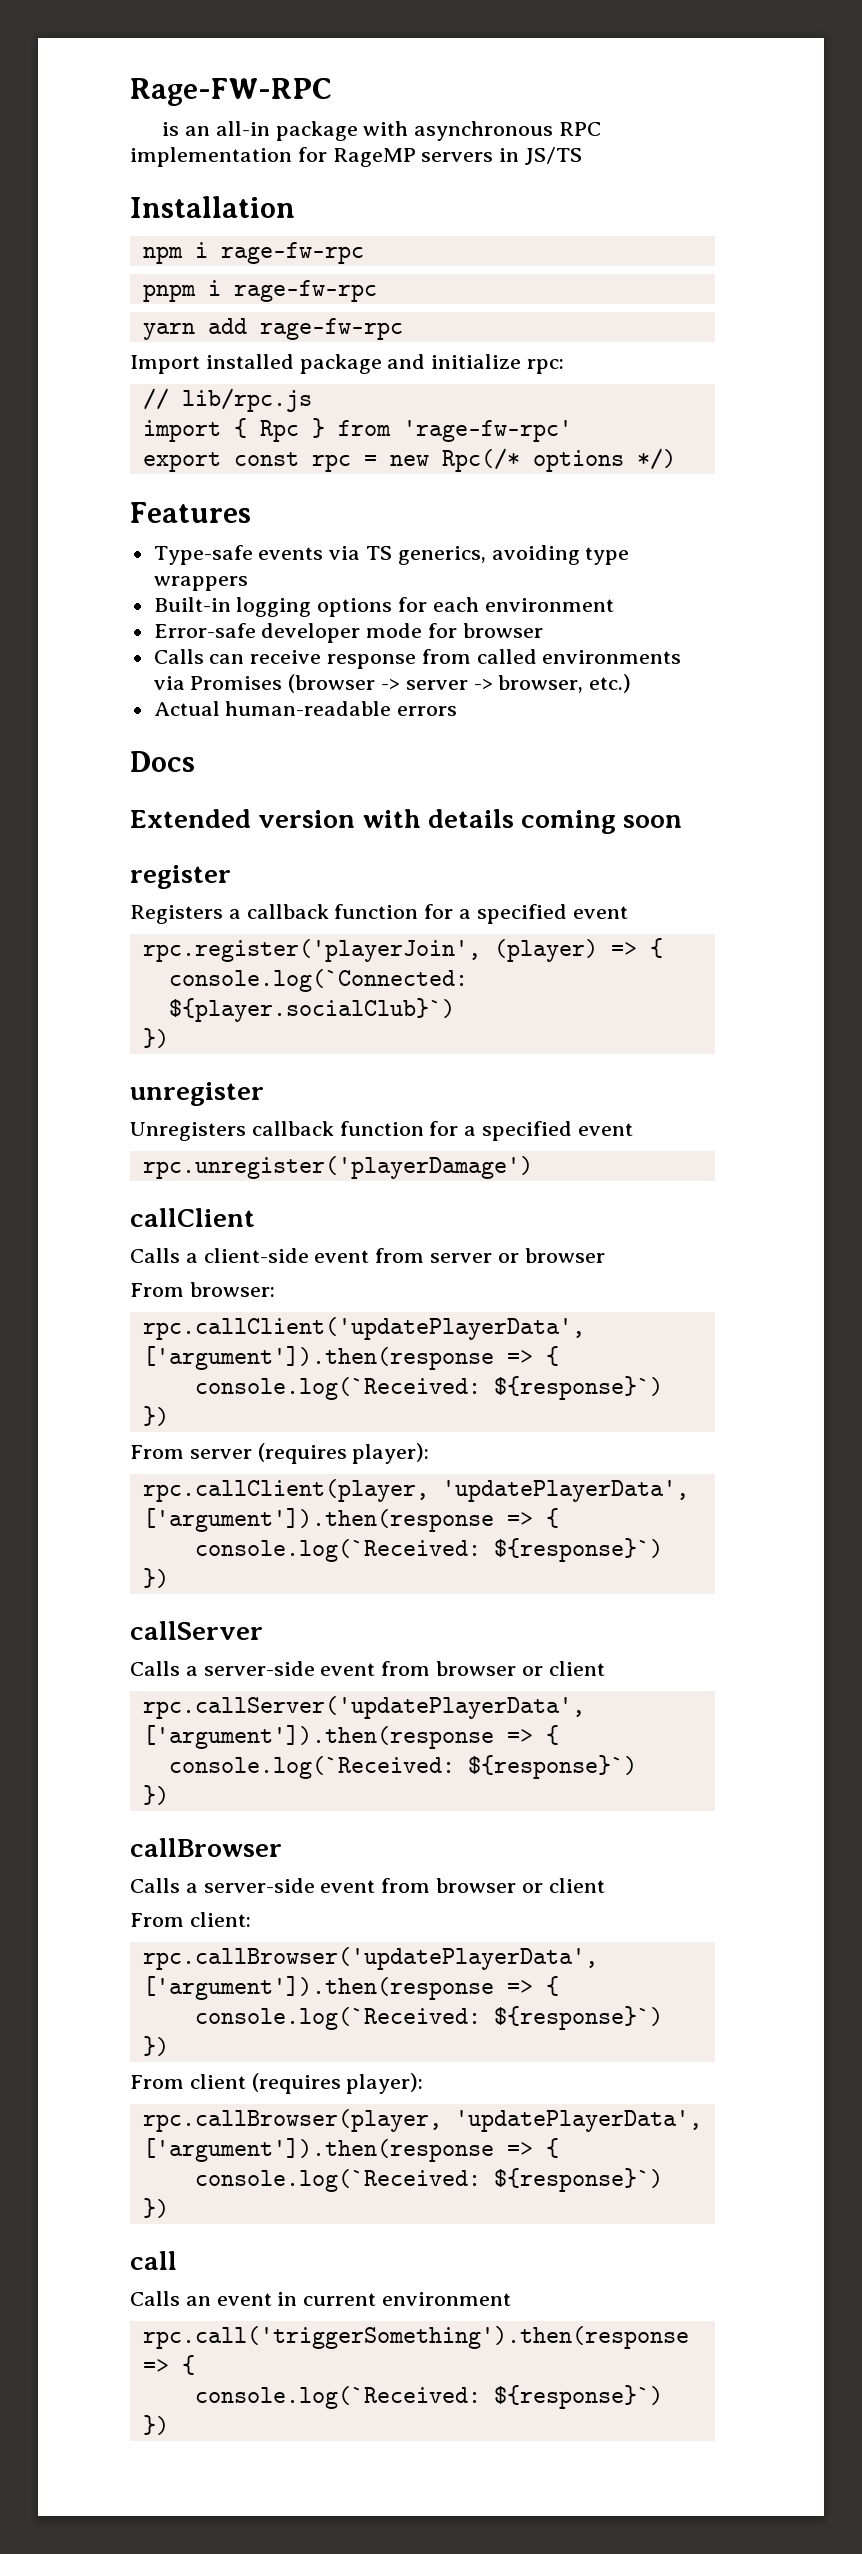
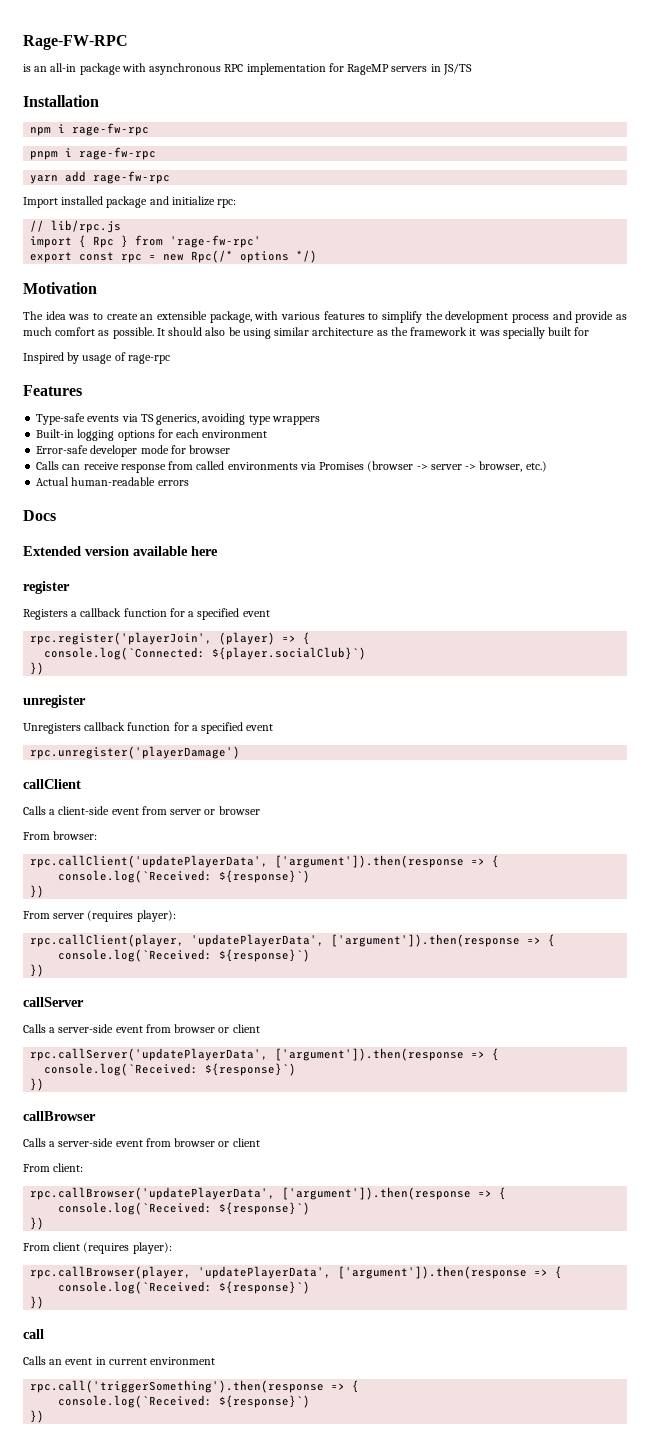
+ Motivation
+ The idea was to create an extensible package, with various features to simplify the development process and provide as much comfort as possible. It should also be using similar architecture as the framework it was specially built for
+ Inspired by usage of rage-rpc
- Extended version with details coming soon
+ Extended version available here

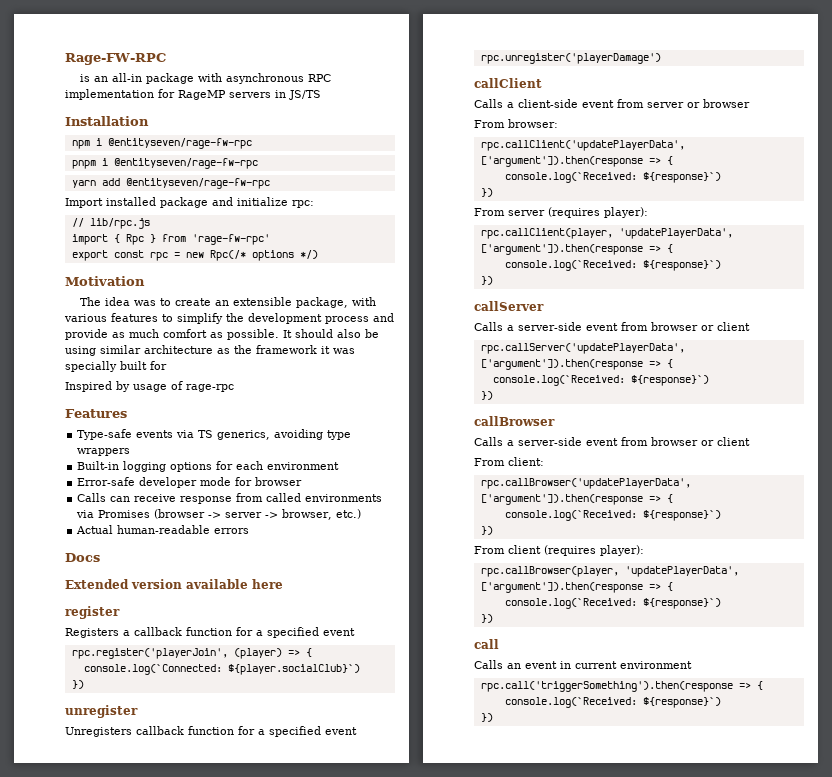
- npm i rage-fw-rpc
+ npm i @entityseven/rage-fw-rpc
- pnpm i rage-fw-rpc
+ pnpm i @entityseven/rage-fw-rpc
- yarn add rage-fw-rpc
+ yarn add @entityseven/rage-fw-rpc

